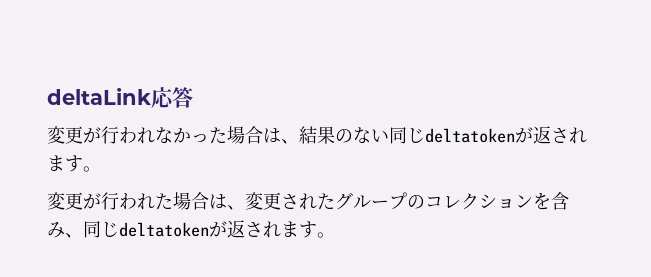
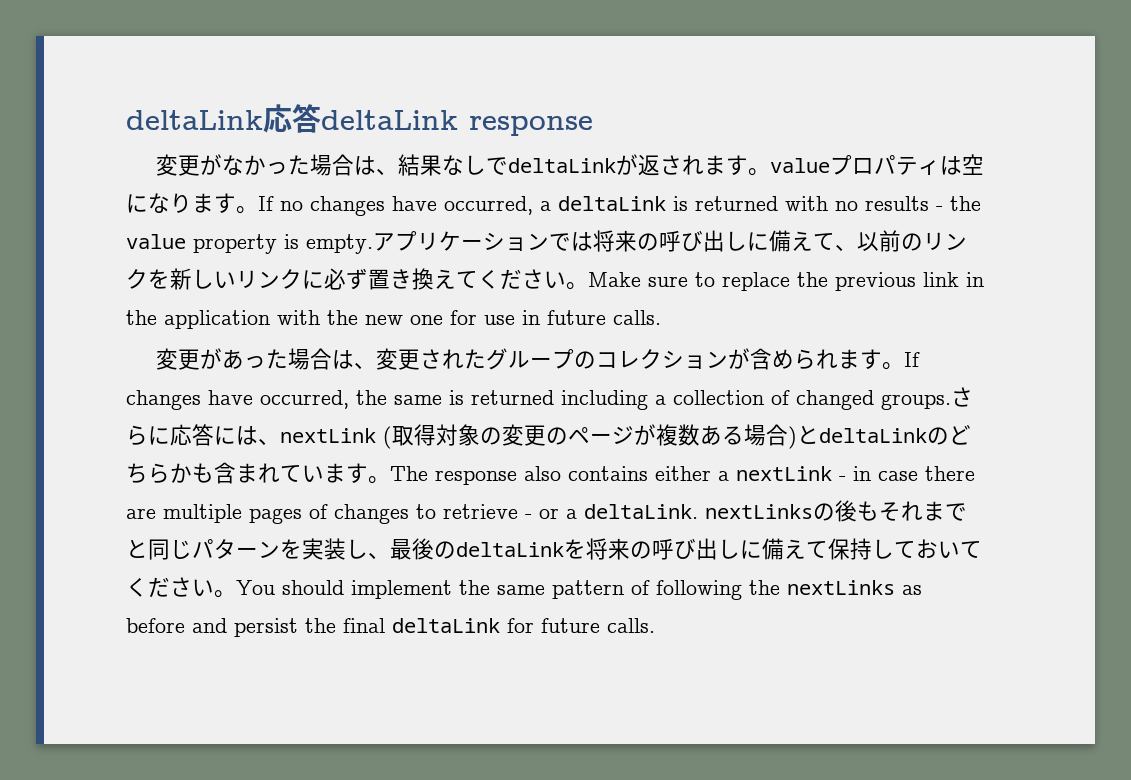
- deltaLink応答
- 変更が行われなかった場合は、結果のない同じdeltatokenが返されます。
- 変更が行われた場合は、変更されたグループのコレクションを含み、同じdeltatokenが返されます。
+ deltaLink応答deltaLink response
+ 変更がなかった場合は、結果なしでdeltaLinkが返されます。valueプロパティは空になります。If no changes have occurred, a deltaLink is returned with no results - the value property is empty.アプリケーションでは将来の呼び出しに備えて、以前のリンクを新しいリンクに必ず置き換えてください。Make sure to replace the previous link in the application with the new one for use in future calls.
+ 変更があった場合は、変更されたグループのコレクションが含められます。If changes have occurred, the same is returned including a collection of changed groups.さらに応答には、nextLink (取得対象の変更のページが複数ある場合)とdeltaLinkのどちらかも含まれています。The response also contains either a nextLink - in case there are multiple pages of changes to retrieve - or a deltaLink. nextLinksの後もそれまでと同じパターンを実装し、最後のdeltaLinkを将来の呼び出しに備えて保持しておいてください。You should implement the same pattern of following the nextLinks as before and persist the final deltaLink for future calls.

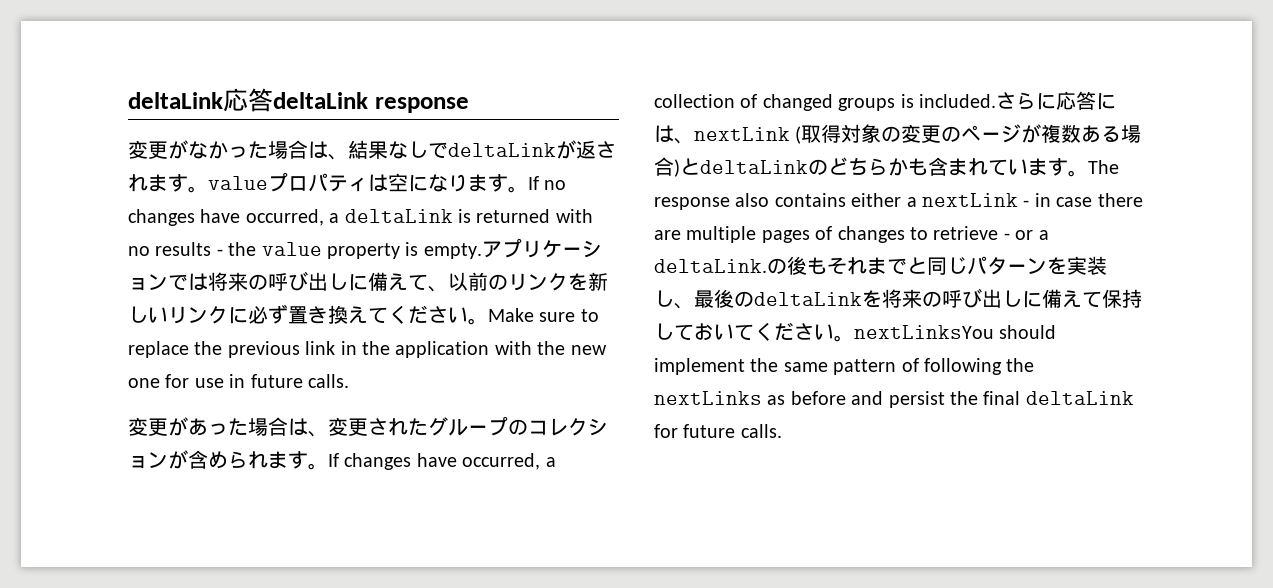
- If changes have occurred, the same is returned including a collection of changed groups.
+ If changes have occurred, a collection of changed groups is included.
- The response also contains either a nextLink - in case there are multiple pages of changes to retrieve - or a deltaLink. nextLinksの後もそれまでと同じパターンを実装し、最後のdeltaLinkを将来の呼び出しに備えて保持しておいてください。You should implement the same pattern of following the nextLinks as before and persist the final deltaLink for future calls.
+ The response also contains either a nextLink - in case there are multiple pages of changes to retrieve - or a deltaLink.の後もそれまでと同じパターンを実装し、最後のdeltaLinkを将来の呼び出しに備えて保持しておいてください。nextLinksYou should implement the same pattern of following the nextLinks as before and persist the final deltaLink for future calls.

